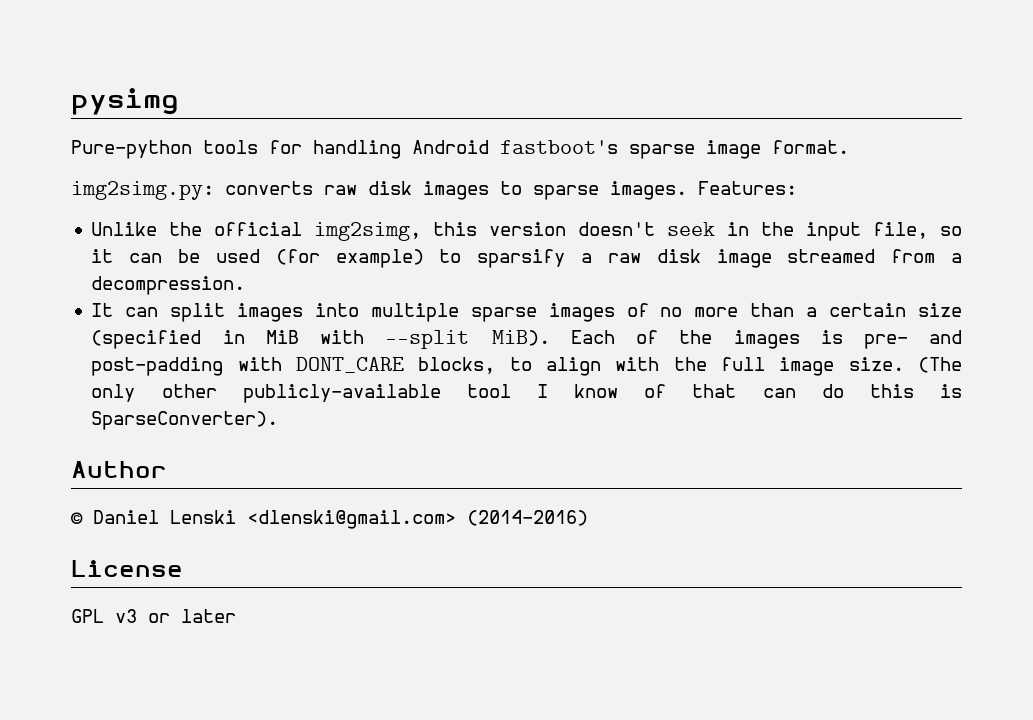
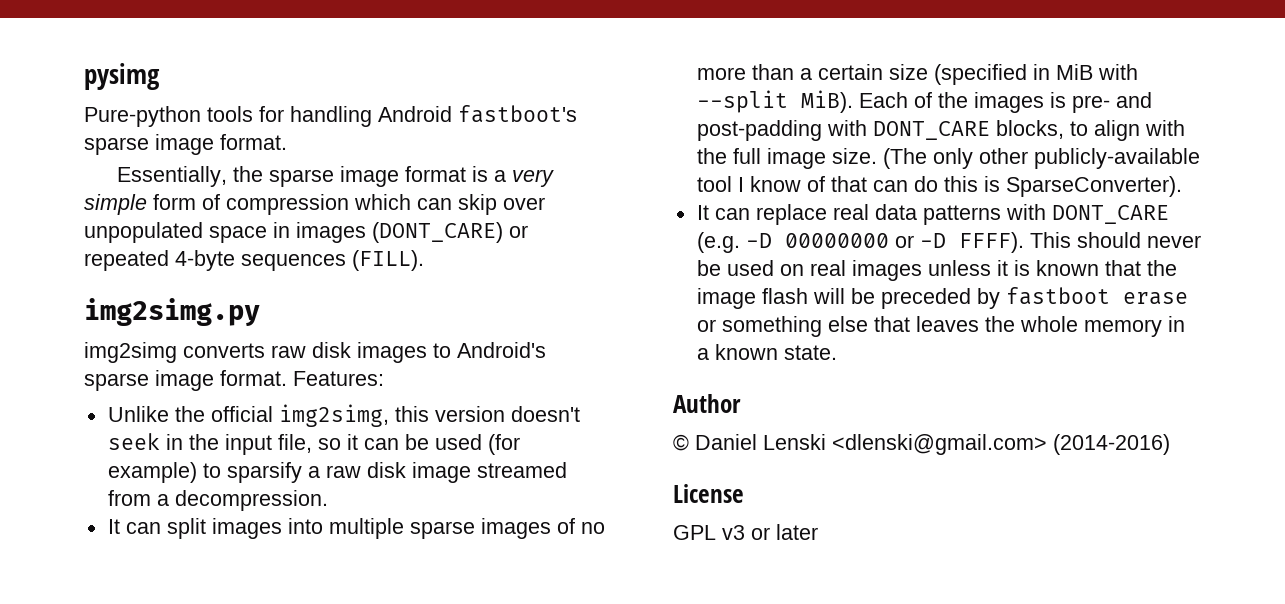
- img2simg.py: converts raw disk images to sparse images.
+ Essentially, the sparse image format is a very simple form of compression which can skip over unpopulated space in images (DONT_CARE) or repeated 4-byte sequences (FILL).
+ img2simg.py
+ img2simg converts raw disk images to Android's sparse image format.
+ It can replace real data patterns with DONT_CARE (e.g. -D 00000000 or -D FFFF). This should never be used on real images unless it is known that the image flash will be preceded by fastboot erase or something else that leaves the whole memory in a known state.

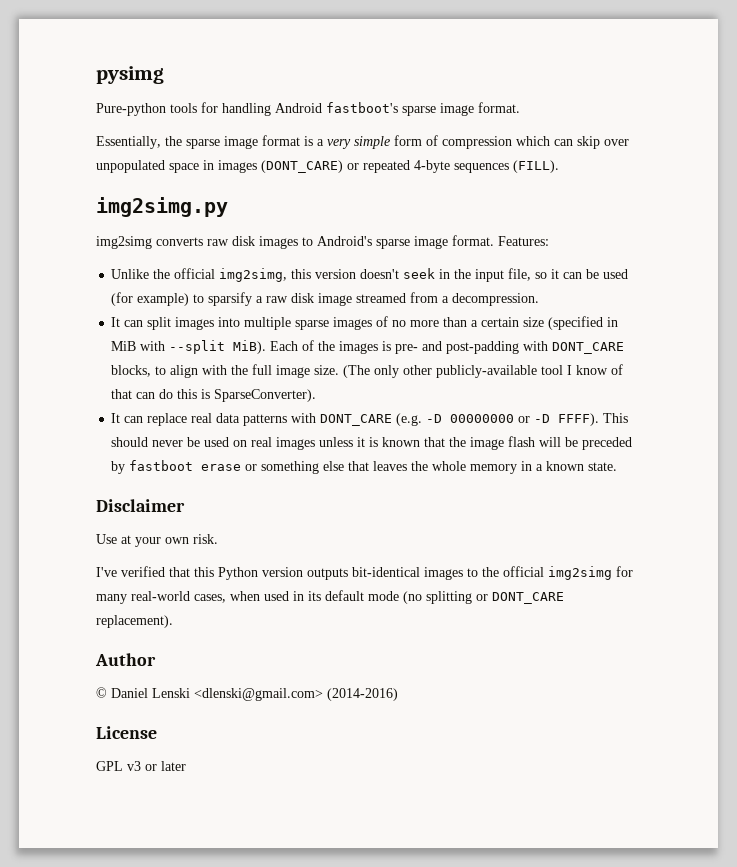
+ Disclaimer
+ Use at your own risk.
+ I've verified that this Python version outputs bit-identical images to the official img2simg for many real-world cases, when used in its default mode (no splitting or DONT_CARE replacement).

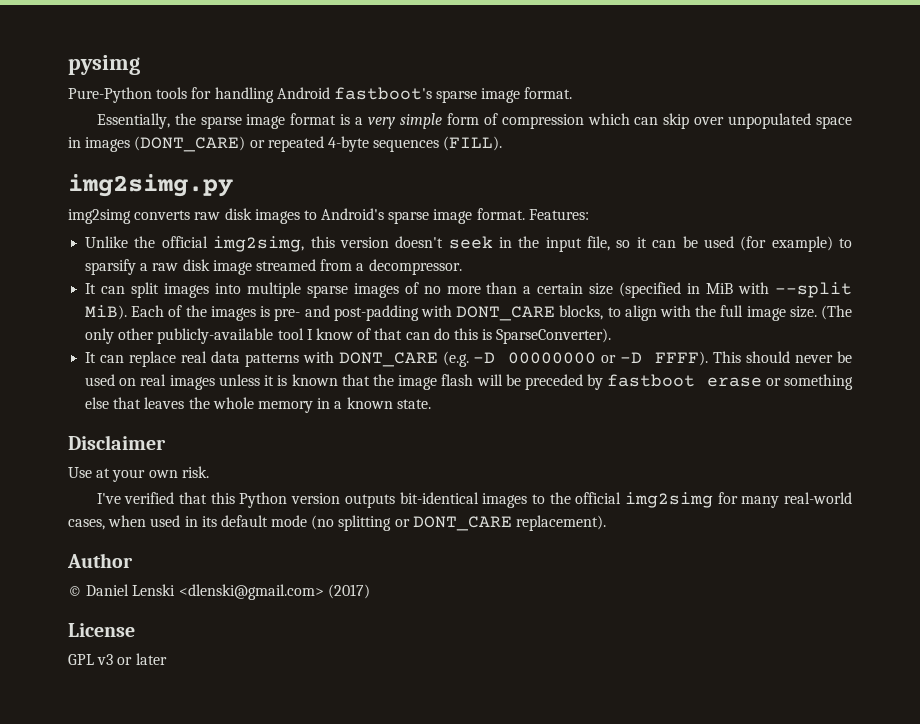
- Pure-python tools for handling Android fastboot's sparse image format.
+ Pure-Python tools for handling Android fastboot's sparse image format.
- Unlike the official img2simg, this version doesn't seek in the input file, so it can be used (for example) to sparsify a raw disk image streamed from a decompression.
+ Unlike the official img2simg, this version doesn't seek in the input file, so it can be used (for example) to sparsify a raw disk image streamed from a decompressor.
- © Daniel Lenski <dlenski@gmail.com> (2014-2016)
+ © Daniel Lenski <dlenski@gmail.com> (2017)

